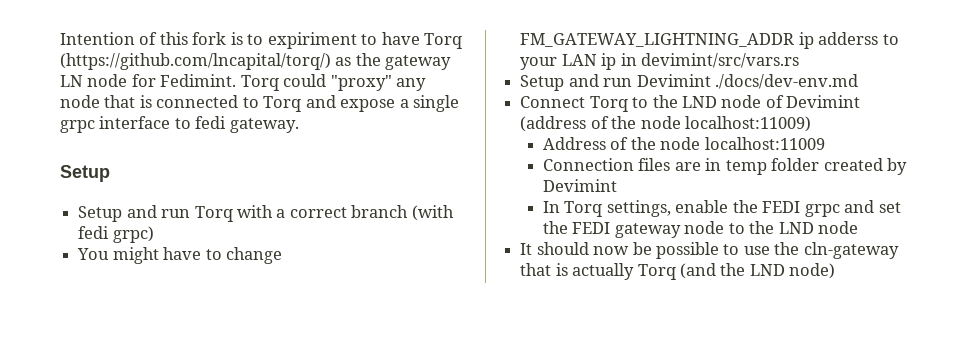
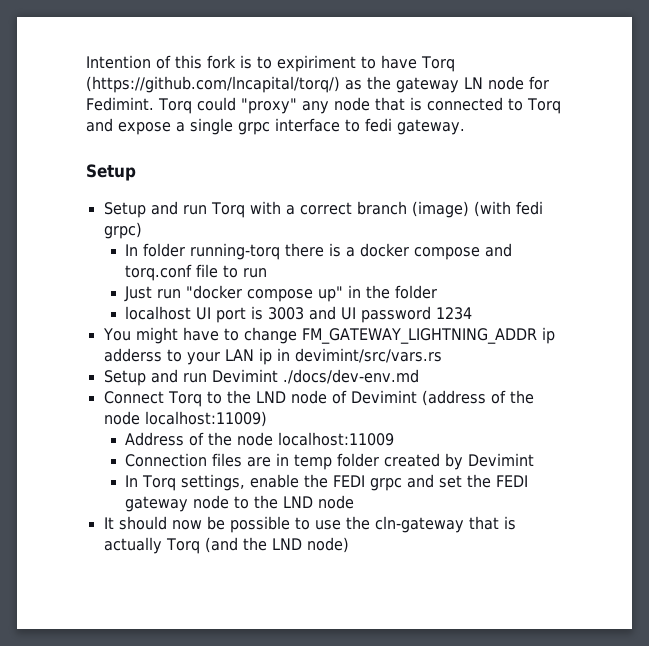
- Setup and run Torq with a correct branch (with fedi grpc)
+ Setup and run Torq with a correct branch (image) (with fedi grpc)
+ In folder running-torq there is a docker compose and torq.conf file to run
+ Just run "docker compose up" in the folder
+ localhost UI port is 3003 and UI password 1234

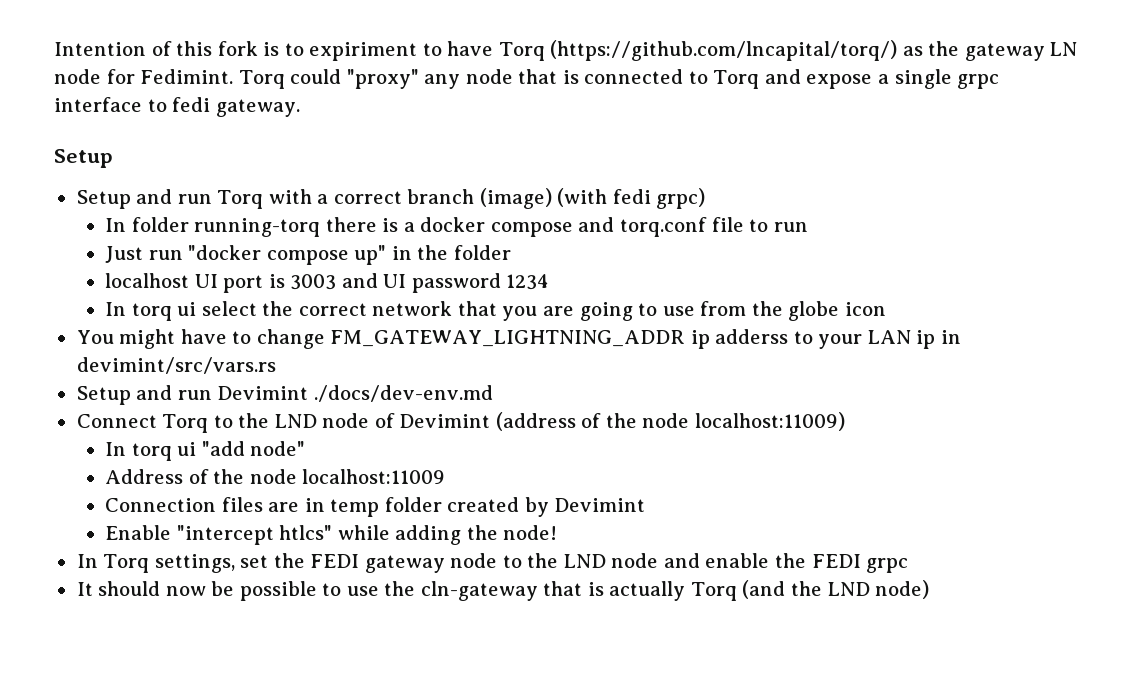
+ In torq ui select the correct network that you are going to use from the globe icon
+ In torq ui "add node"
- In Torq settings, enable the FEDI grpc and set the FEDI gateway node to the LND node
+ Enable "intercept htlcs" while adding the node!
+ In Torq settings, set the FEDI gateway node to the LND node and enable the FEDI grpc

